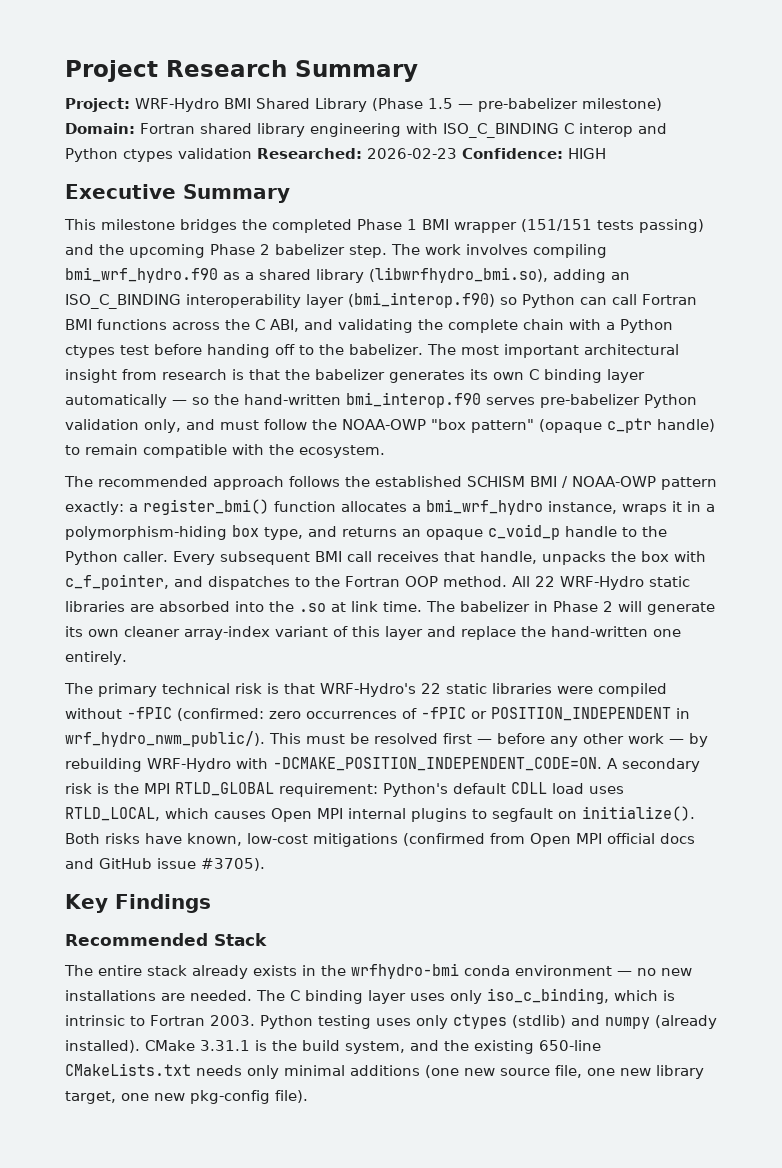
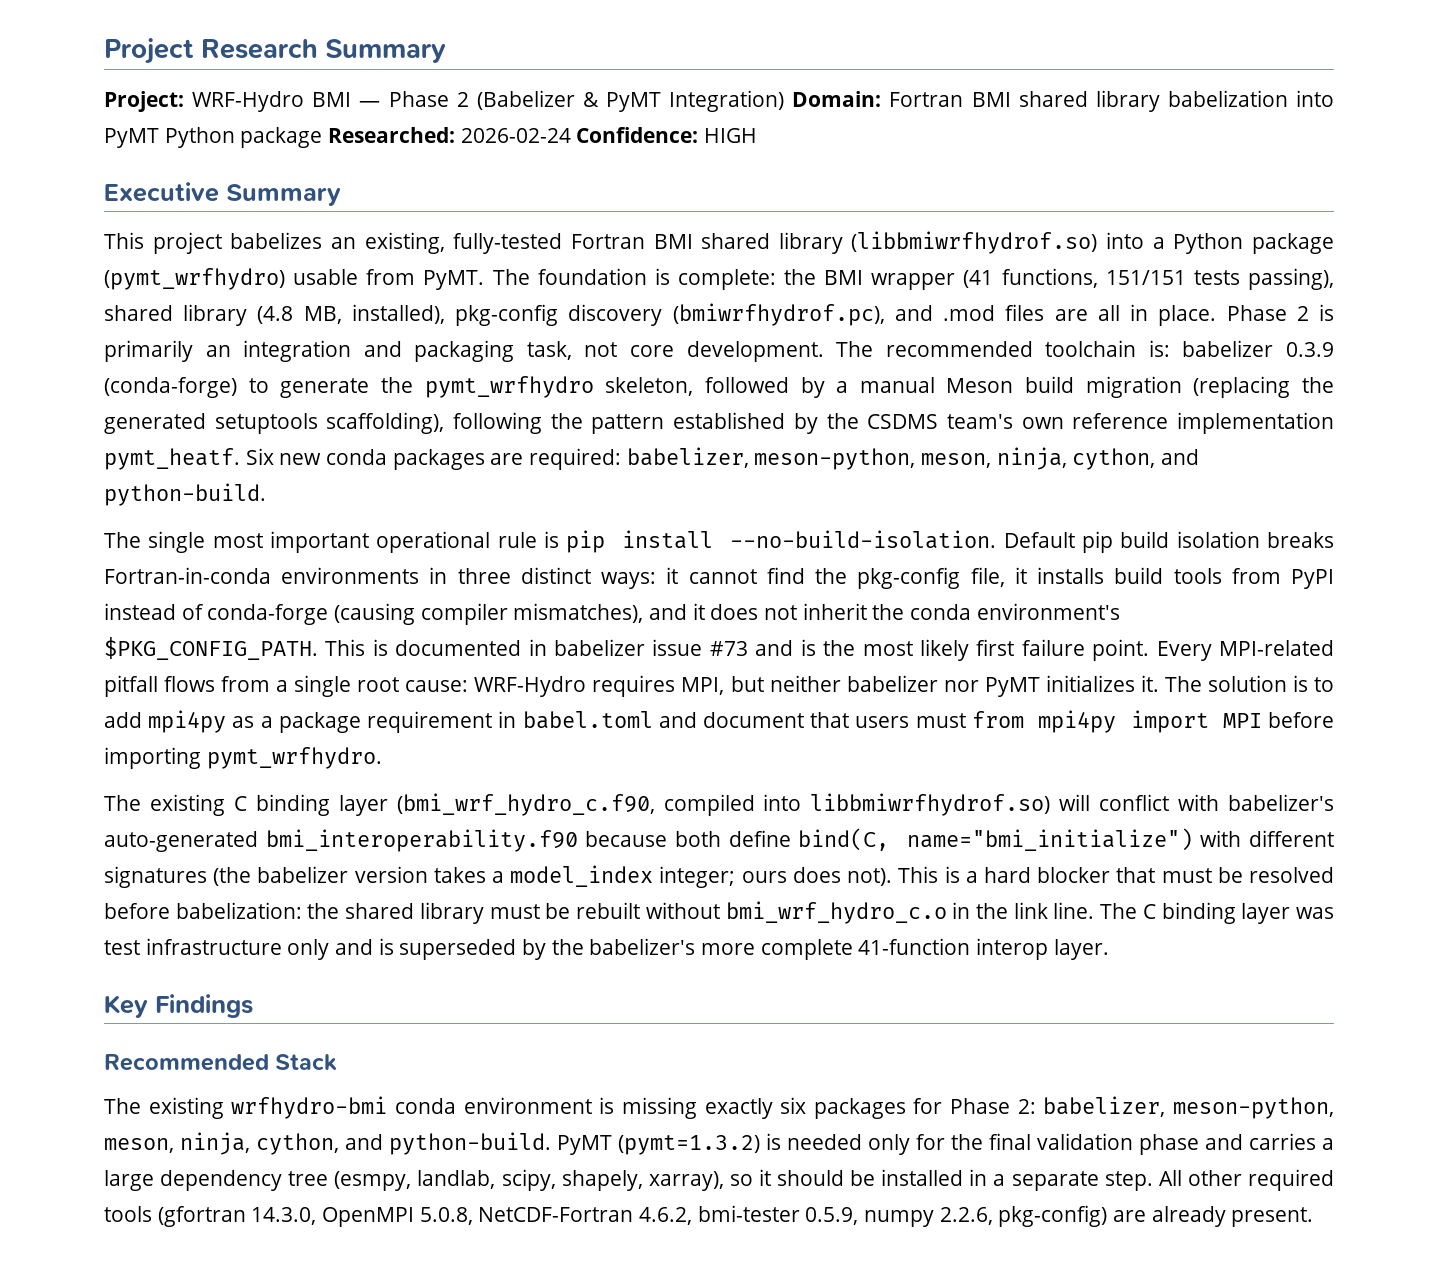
- Project: WRF-Hydro BMI Shared Library (Phase 1.5 — pre-babelizer milestone) Domain: Fortran shared library engineering with ISO_C_BINDING C interop and Python ctypes validation Researched: 2026-02-23 Confidence: HIGH
+ Project: WRF-Hydro BMI — Phase 2 (Babelizer & PyMT Integration) Domain: Fortran BMI shared library babelization into PyMT Python package Researched: 2026-02-24 Confidence: HIGH
- This milestone bridges the completed Phase 1 BMI wrapper (151/151 tests passing) and the upcoming Phase 2 babelizer step. The work involves compiling bmi_wrf_hydro.f90 as a shared library (libwrfhydro_bmi.so), adding an ISO_C_BINDING interoperability layer (bmi_interop.f90) so Python can call Fortran BMI functions across the C ABI, and validating the complete chain with a Python ctypes test before handing off to the babelizer. The most important architectural insight from research is that the babelizer generates its own C binding layer automatically — so the hand-written bmi_interop.f90 serves pre-babelizer Python validation only, and must follow the NOAA-OWP "box pattern" (opaque c_ptr handle) to remain compatible with the ecosystem.
- The recommended approach follows the established SCHISM BMI / NOAA-OWP pattern exactly: a register_bmi() function allocates a bmi_wrf_hydro instance, wraps it in a polymorphism-hiding box type, and returns an opaque c_void_p handle to the Python caller. Every subsequent BMI call receives that handle, unpacks the box with c_f_pointer, and dispatches to the Fortran OOP method. All 22 WRF-Hydro static libraries are absorbed into the .so at link time. The babelizer in Phase 2 will generate its own cleaner array-index variant of this layer and replace the hand-written one entirely.
- The primary technical risk is that WRF-Hydro's 22 static libraries were compiled without -fPIC (confirmed: zero occurrences of -fPIC or POSITION_INDEPENDENT in wrf_hydro_nwm_public/). This must be resolved first — before any other work — by rebuilding WRF-Hydro with -DCMAKE_POSITION_INDEPENDENT_CODE=ON. A secondary risk is the MPI RTLD_GLOBAL requirement: Python's default CDLL load uses RTLD_LOCAL, which causes Open MPI internal plugins to segfault on initialize(). Both risks have known, low-cost mitigations (confirmed from Open MPI official docs and GitHub issue #3705).
+ This project babelizes an existing, fully-tested Fortran BMI shared library (libbmiwrfhydrof.so) into a Python package (pymt_wrfhydro) usable from PyMT. The foundation is complete: the BMI wrapper (41 functions, 151/151 tests passing), shared library (4.8 MB, installed), pkg-config discovery (bmiwrfhydrof.pc), and .mod files are all in place. Phase 2 is primarily an integration and packaging task, not core development. The recommended toolchain is: babelizer 0.3.9 (conda-forge) to generate the pymt_wrfhydro skeleton, followed by a manual Meson build migration (replacing the generated setuptools scaffolding), following the pattern established by the CSDMS team's own reference implementation pymt_heatf. Six new conda packages are required: babelizer, meson-python, meson, ninja, cython, and python-build.
+ The single most important operational rule is pip install --no-build-isolation. Default pip build isolation breaks Fortran-in-conda environments in three distinct ways: it cannot find the pkg-config file, it installs build tools from PyPI instead of conda-forge (causing compiler mismatches), and it does not inherit the conda environment's $PKG_CONFIG_PATH. This is documented in babelizer issue #73 and is the most likely first failure point. Every MPI-related pitfall flows from a single root cause: WRF-Hydro requires MPI, but neither babelizer nor PyMT initializes it. The solution is to add mpi4py as a package requirement in babel.toml and document that users must from mpi4py import MPI before importing pymt_wrfhydro.
+ The existing C binding layer (bmi_wrf_hydro_c.f90, compiled into libbmiwrfhydrof.so) will conflict with babelizer's auto-generated bmi_interoperability.f90 because both define bind(C, name="bmi_initialize") with different signatures (the babelizer version takes a model_index integer; ours does not). This is a hard blocker that must be resolved before babelization: the shared library must be rebuilt without bmi_wrf_hydro_c.o in the link line. The C binding layer was test infrastructure only and is superseded by the babelizer's more complete 41-function interop layer.
- The entire stack already exists in the wrfhydro-bmi conda environment — no new installations are needed. The C binding layer uses only iso_c_binding, which is intrinsic to Fortran 2003. Python testing uses only ctypes (stdlib) and numpy (already installed). CMake 3.31.1 is the build system, and the existing 650-line CMakeLists.txt needs only minimal additions (one new source file, one new library target, one new pkg-config file).
+ The existing wrfhydro-bmi conda environment is missing exactly six packages for Phase 2: babelizer, meson-python, meson, ninja, cython, and python-build. PyMT (pymt=1.3.2) is needed only for the final validation phase and carries a large dependency tree (esmpy, landlab, scipy, shapely, xarray), so it should be installed in a separate step. All other required tools (gfortran 14.3.0, OpenMPI 5.0.8, NetCDF-Fortran 4.6.2, bmi-tester 0.5.9, numpy 2.2.6, pkg-config) are already present.

